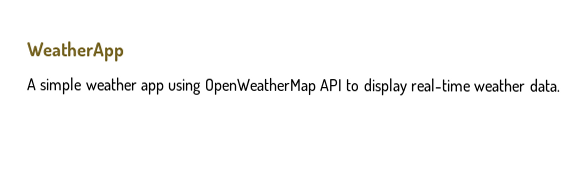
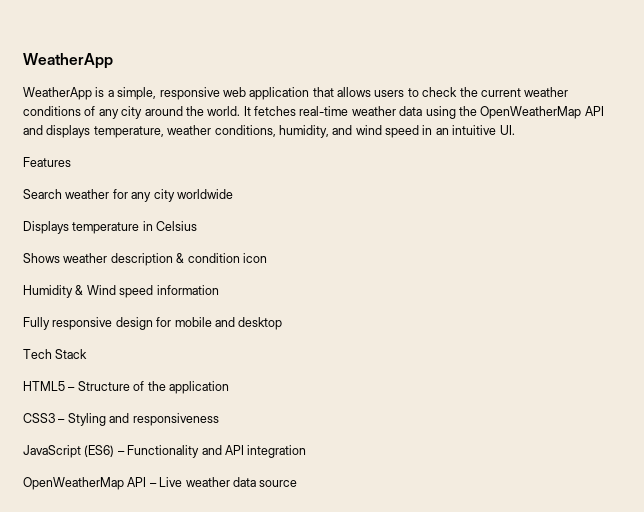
- A simple weather app using OpenWeatherMap API to display real-time weather data.
+ WeatherApp is a simple, responsive web application that allows users to check the current weather conditions of any city around the world. It fetches real-time weather data using the OpenWeatherMap API and displays temperature, weather conditions, humidity, and wind speed in an intuitive UI.
+ Features
+ Search weather for any city worldwide
+ Displays temperature in Celsius
+ Shows weather description & condition icon
+ Humidity & Wind speed information
+ Fully responsive design for mobile and desktop
+ Tech Stack
+ HTML5 – Structure of the application
+ CSS3 – Styling and responsiveness
+ JavaScript (ES6) – Functionality and API integration
+ OpenWeatherMap API – Live weather data source

